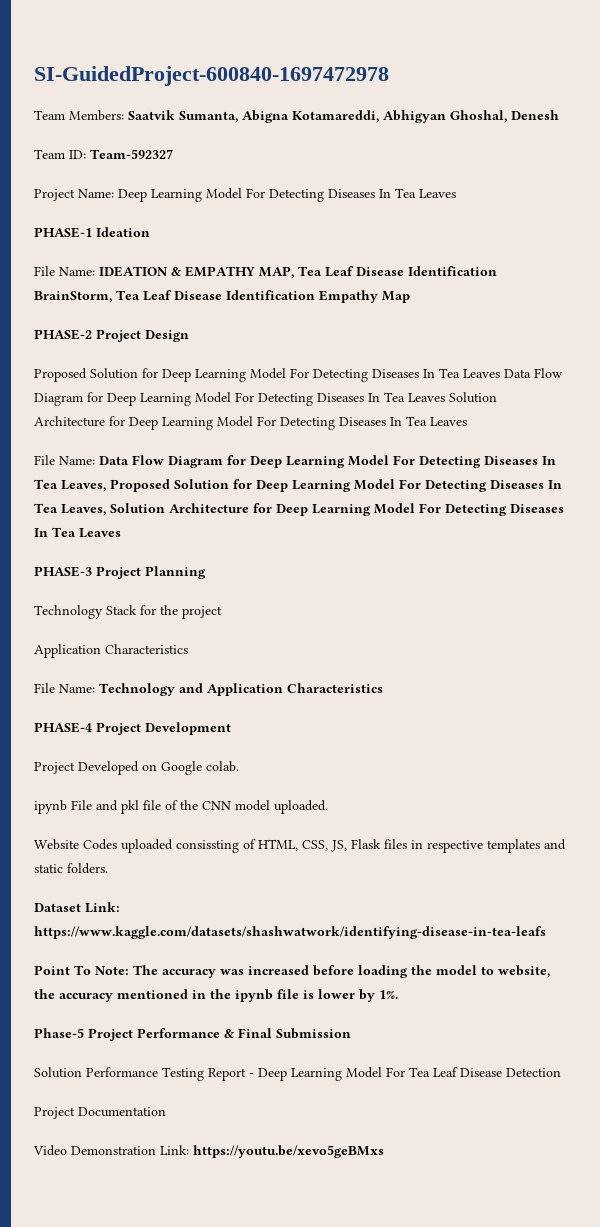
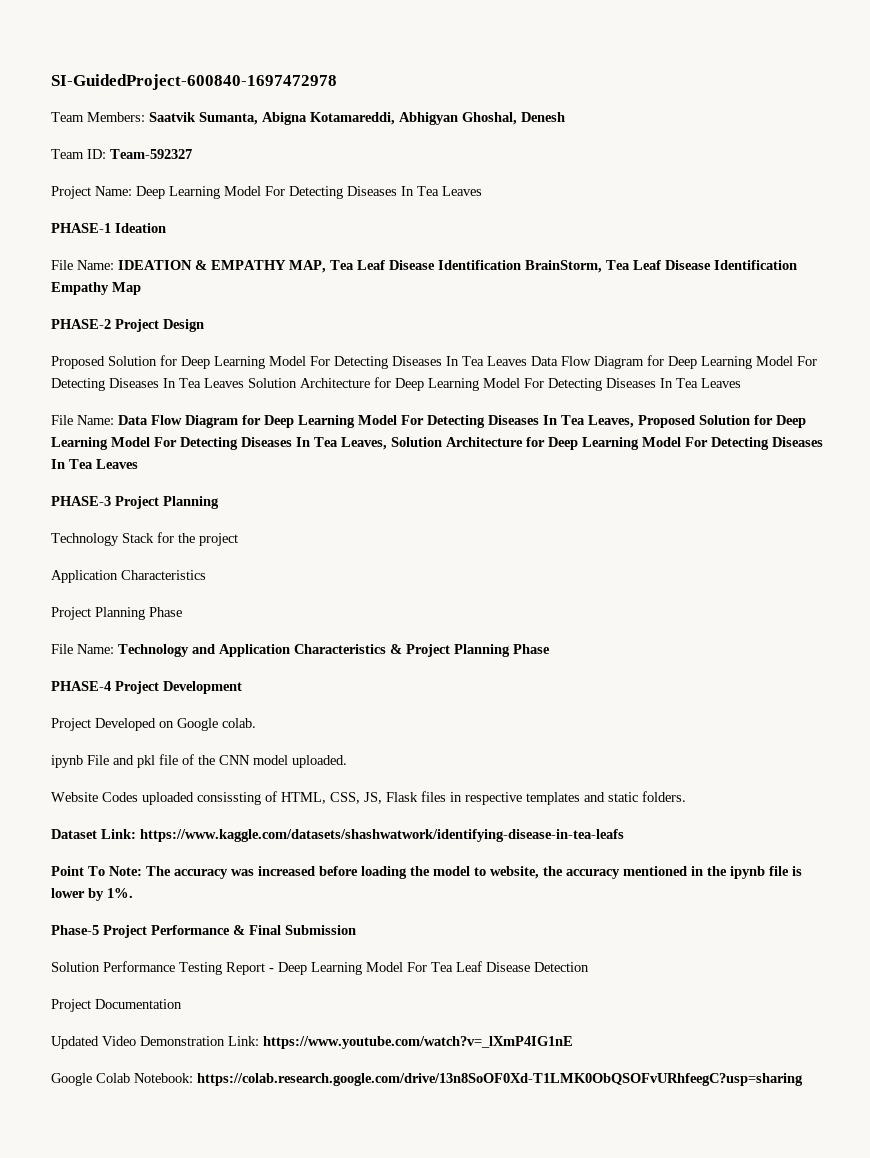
  Technology Stack for the project
  Application Characteristics
+ Project Planning Phase
- File Name: Technology and Application Characteristics
+ File Name: Technology and Application Characteristics & Project Planning Phase
- Video Demonstration Link: https://youtu.be/xevo5geBMxs
+ Updated Video Demonstration Link: https://www.youtube.com/watch?v=_lXmP4IG1nE
+ Google Colab Notebook: https://colab.research.google.com/drive/13n8SoOF0Xd-T1LMK0ObQSOFvURhfeegC?usp=sharing

